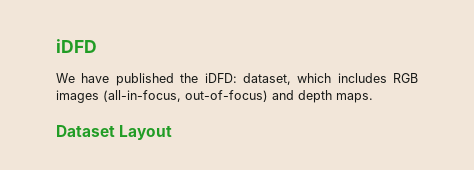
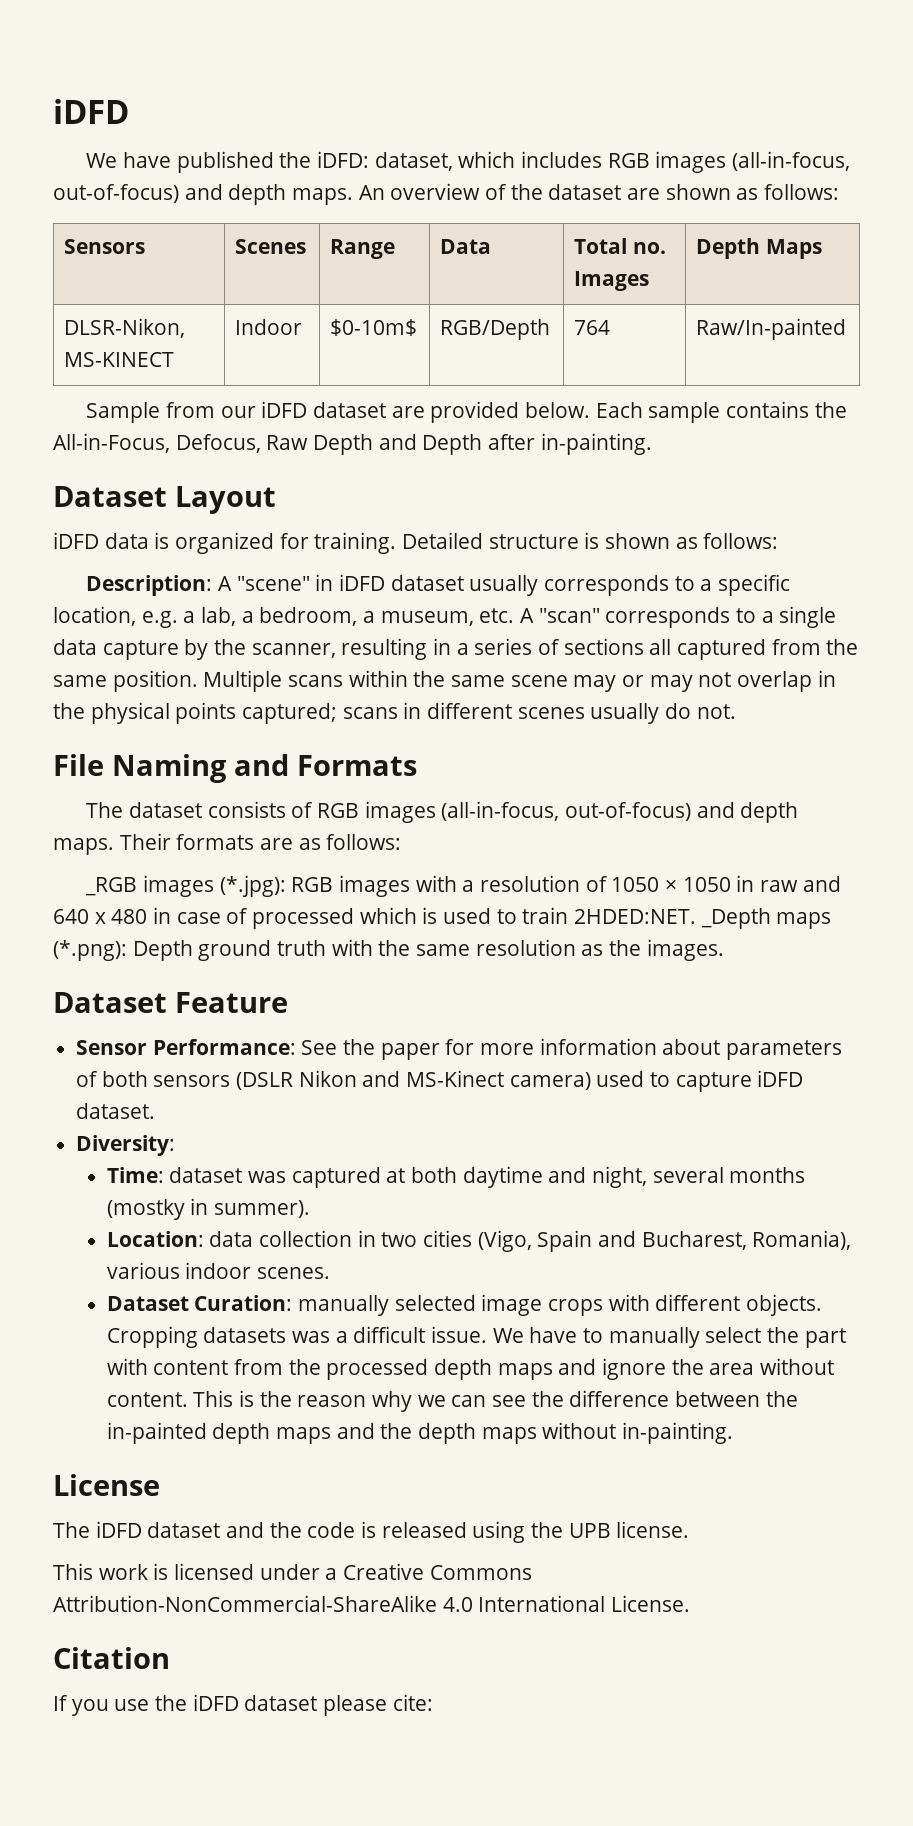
- We have published the iDFD: dataset, which includes RGB images (all-in-focus, out-of-focus) and depth maps.
+ We have published the iDFD: dataset, which includes RGB images (all-in-focus, out-of-focus) and depth maps. An overview of the dataset are shown as follows:
+ Sensors | Scenes | Range | Data | Total no. Images | Depth Maps
+ DLSR-Nikon, MS-KINECT | Indoor | $0-10m$ | RGB/Depth | 764 | Raw/In-painted
+ Sample from our iDFD dataset are provided below. Each sample contains the All-in-Focus, Defocus, Raw Depth and Depth after in-painting.
  Dataset Layout
+ iDFD data is organized for training. Detailed structure is shown as follows:
+ Description: A "scene" in iDFD dataset usually corresponds to a specific location, e.g. a lab, a bedroom, a museum, etc. A "scan" corresponds to a single data capture by the scanner, resulting in a series of sections all captured from the same position. Multiple scans within the same scene may or may not overlap in the physical points captured; scans in different scenes usually do not.
+ File Naming and Formats
+ The dataset consists of RGB images (all-in-focus, out-of-focus) and depth maps. Their formats are as follows:
+ _RGB images (*.jpg): RGB images with a resolution of 1050 × 1050 in raw and 640 x 480 in case of processed which is used to train 2HDED:NET. _Depth maps (*.png): Depth ground truth with the same resolution as the images.
+ Dataset Feature
+ Sensor Performance: See the paper for more information about parameters of both sensors (DSLR Nikon and MS-Kinect camera) used to capture iDFD dataset.
+ Diversity:
+ Time: dataset was captured at both daytime and night, several months (mostky in summer).
+ Location: data collection in two cities (Vigo, Spain and Bucharest, Romania), various indoor scenes.
+ Dataset Curation: manually selected image crops with different objects. Cropping datasets was a difficult issue. We have to manually select the part with content from the processed depth maps and ignore the area without content. This is the reason why we can see the difference between the in-painted depth maps and the depth maps without in-painting.
+ License
+ The iDFD dataset and the code is released using the UPB license.
+ This work is licensed under a Creative Commons Attribution-NonCommercial-ShareAlike 4.0 International License.
+ Citation
+ If you use the iDFD dataset please cite:

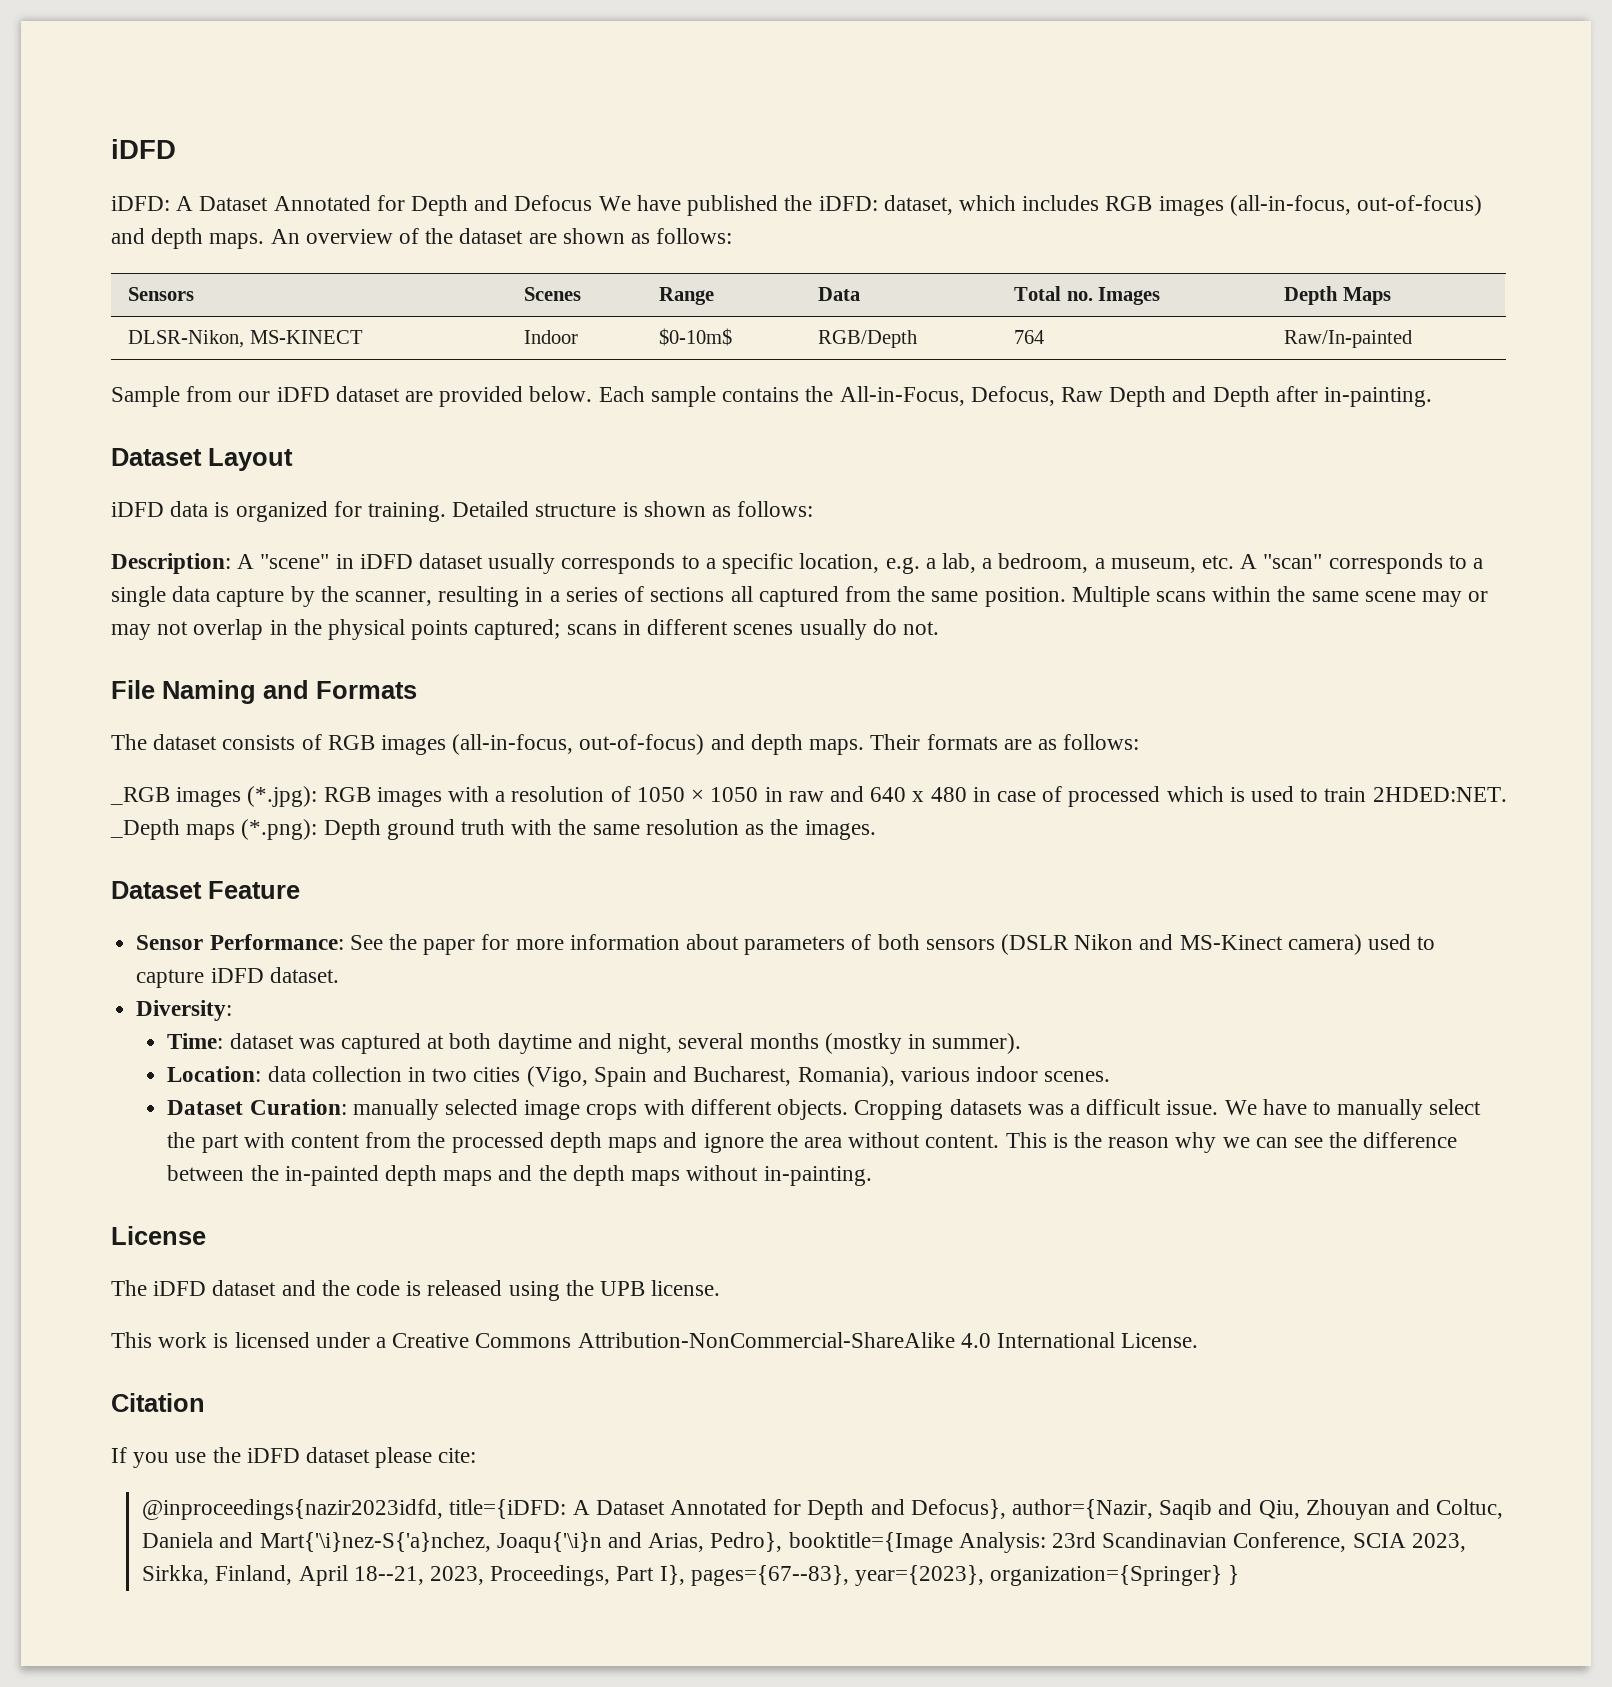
- We have published the iDFD: dataset, which includes RGB images (all-in-focus, out-of-focus) and depth maps.
+ iDFD: A Dataset Annotated for Depth and Defocus We have published the iDFD: dataset, which includes RGB images (all-in-focus, out-of-focus) and depth maps.
+ @inproceedings{nazir2023idfd, title={iDFD: A Dataset Annotated for Depth and Defocus}, author={Nazir, Saqib and Qiu, Zhouyan and Coltuc, Daniela and Mart{'\i}nez-S{'a}nchez, Joaqu{'\i}n and Arias, Pedro}, booktitle={Image Analysis: 23rd Scandinavian Conference, SCIA 2023, Sirkka, Finland, April 18--21, 2023, Proceedings, Part I}, pages={67--83}, year={2023}, organization={Springer} }

